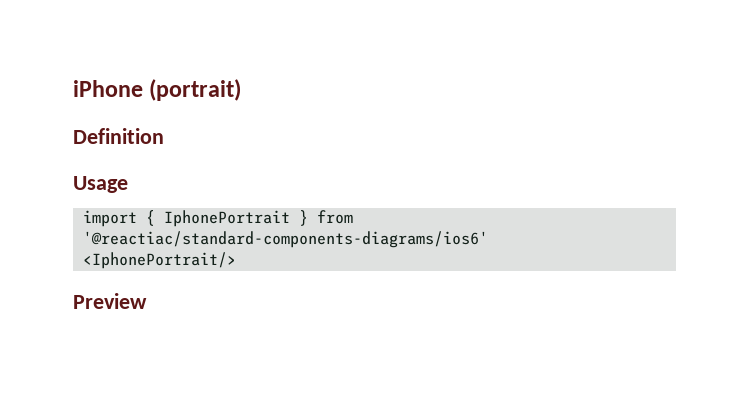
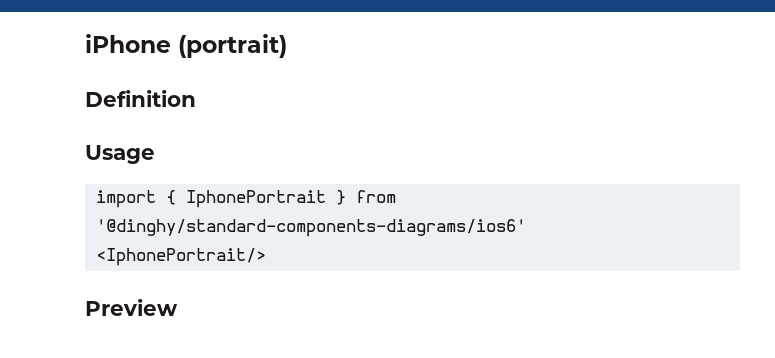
- import { IphonePortrait } from '@reactiac/standard-components-diagrams/ios6'
+ import { IphonePortrait } from '@dinghy/standard-components-diagrams/ios6'

